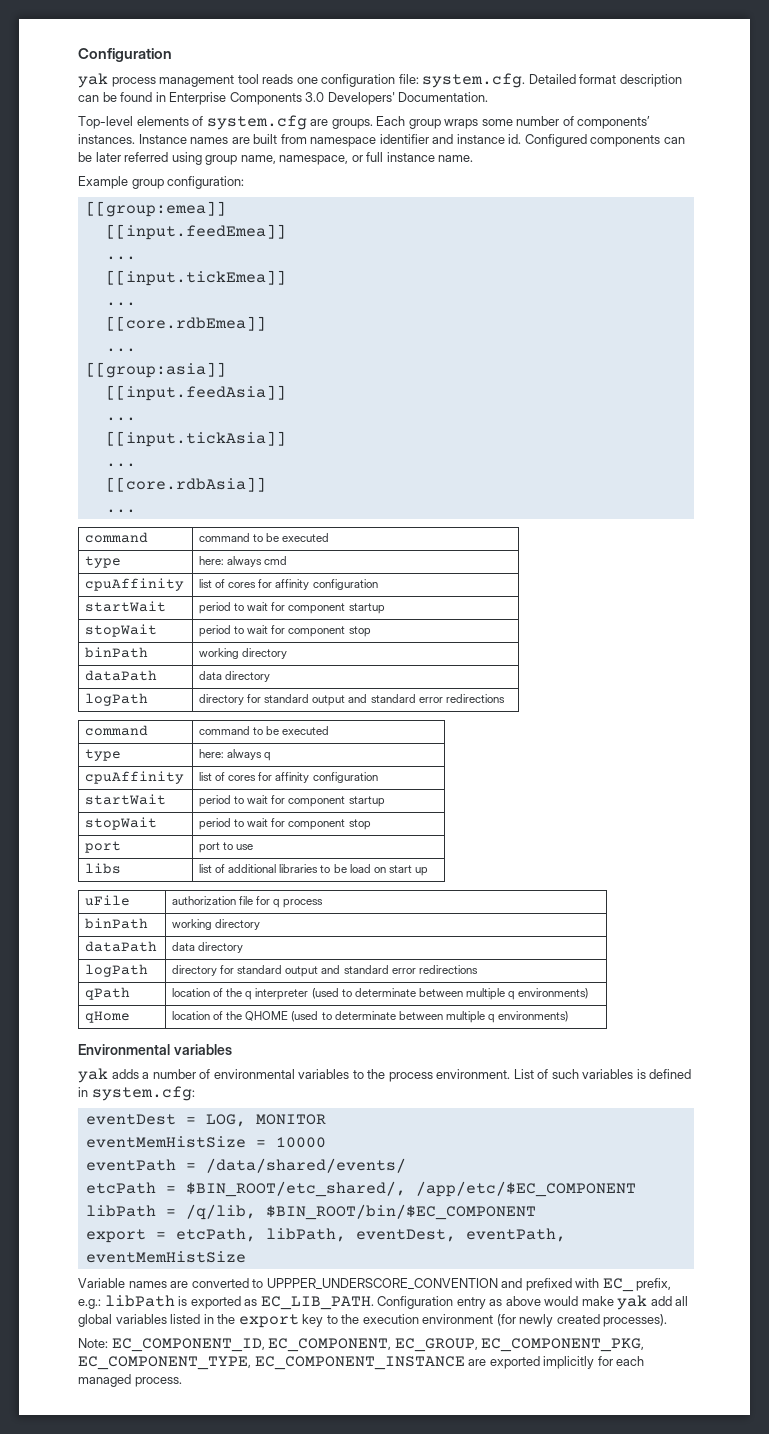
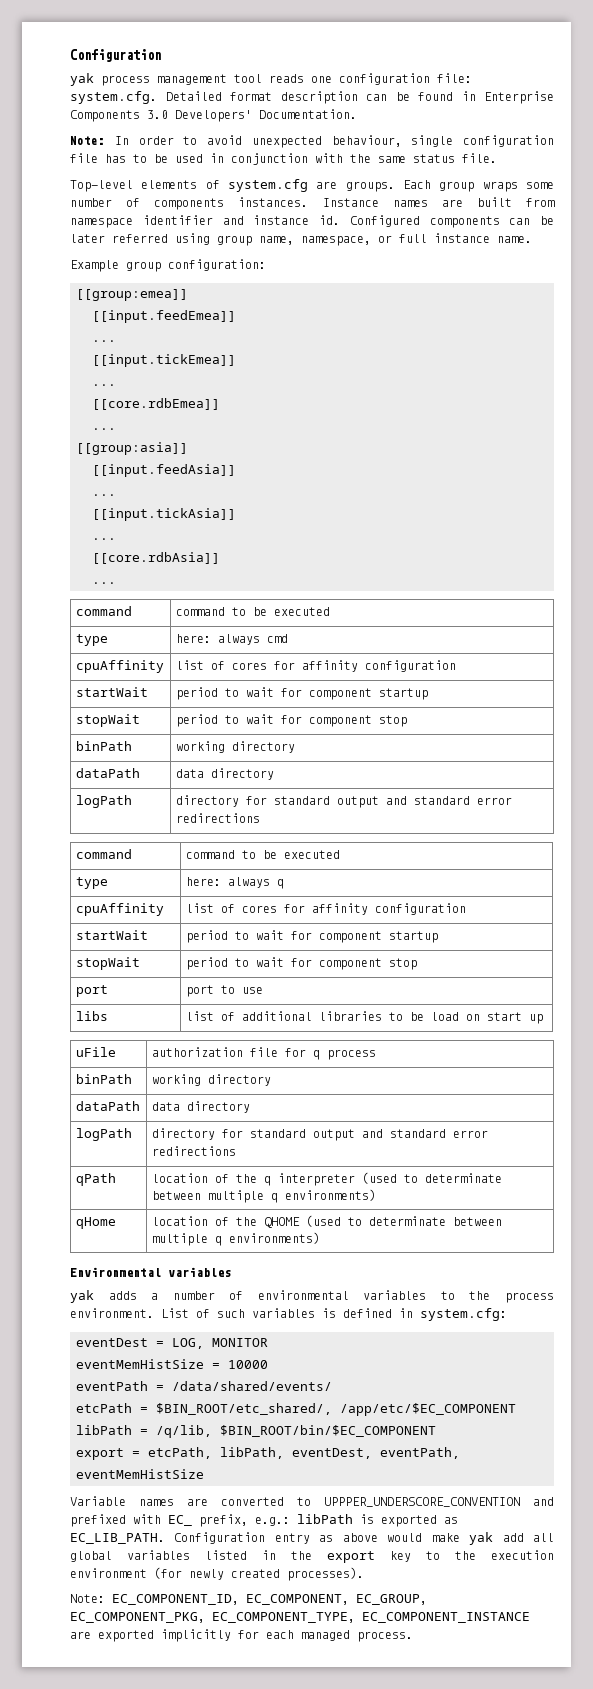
+ Note: In order to avoid unexpected behaviour, single configuration file has to be used in conjunction with the same status file.
- Each group wraps some number of components’ instances.
+ Each group wraps some number of components instances.

